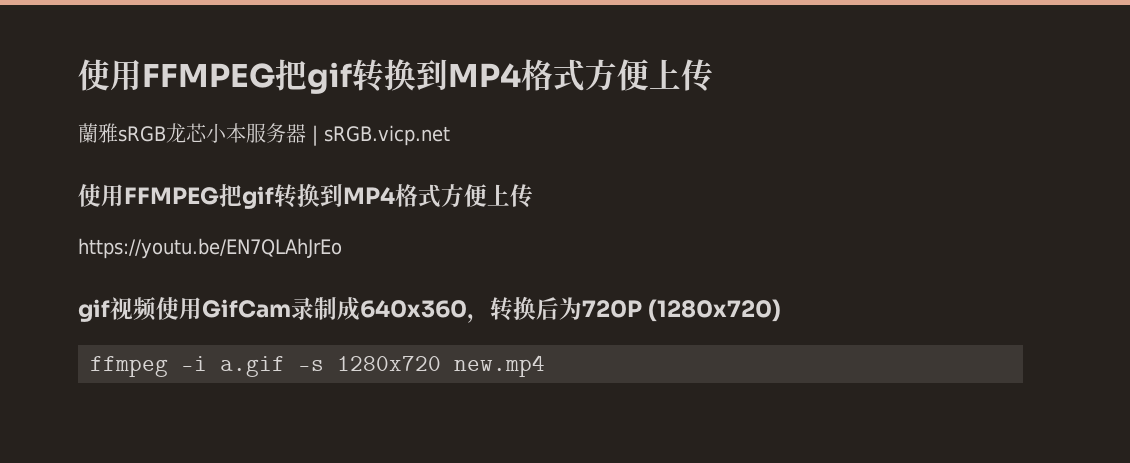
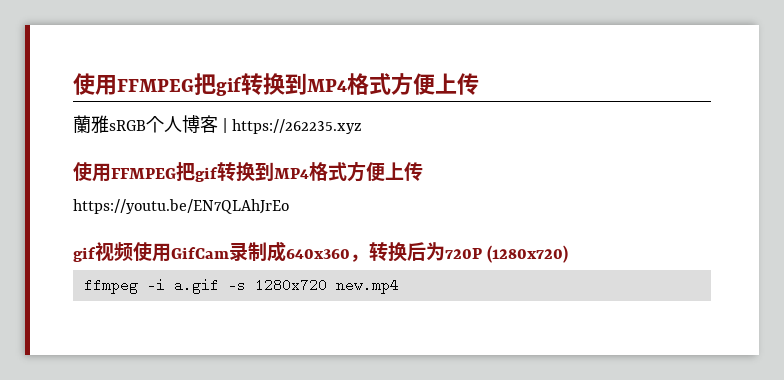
- 蘭雅sRGB龙芯小本服务器 | sRGB.vicp.net
+ 蘭雅sRGB个人博客 | https://262235.xyz

